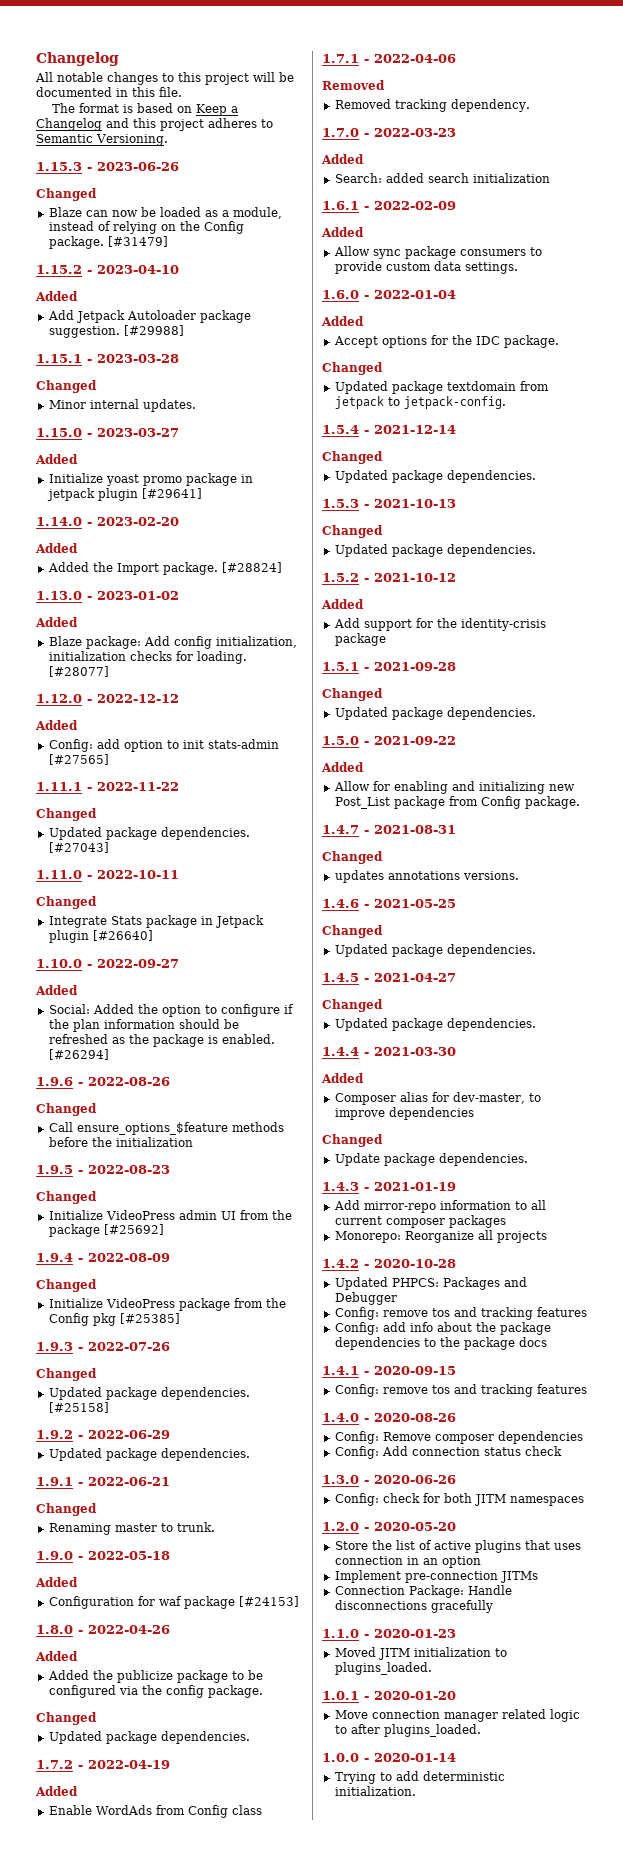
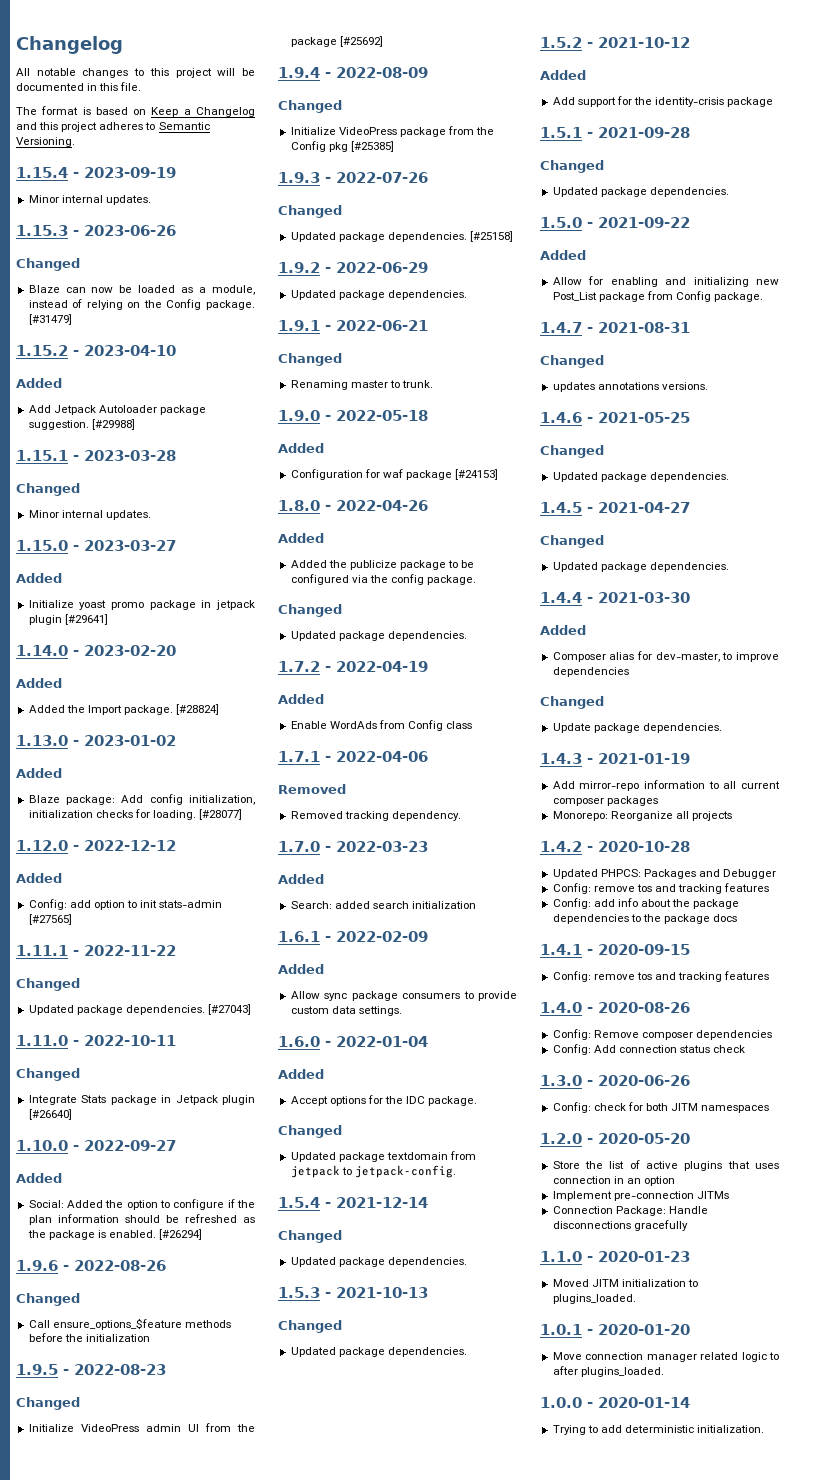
+ 1.15.4 - 2023-09-19
+ Minor internal updates.

